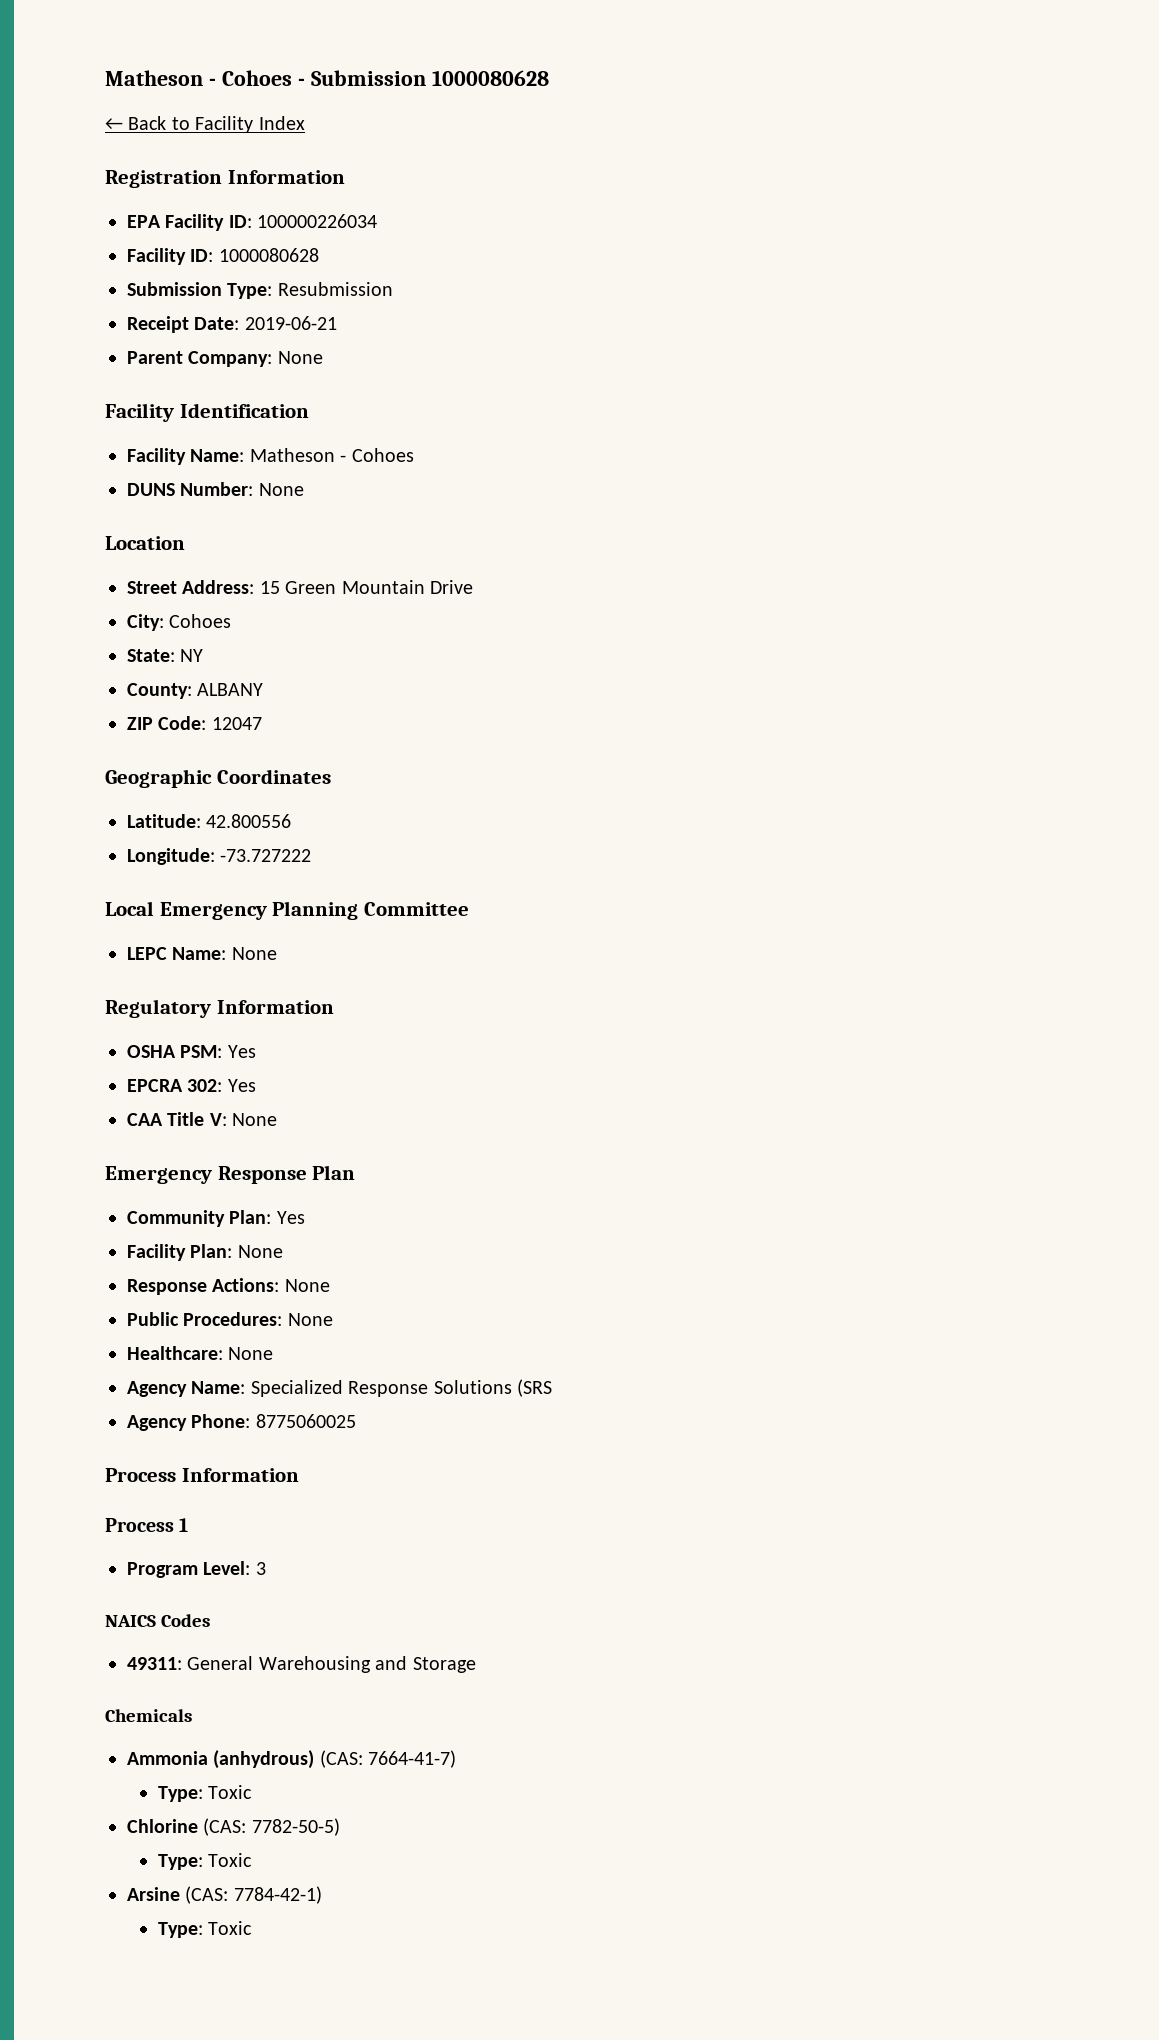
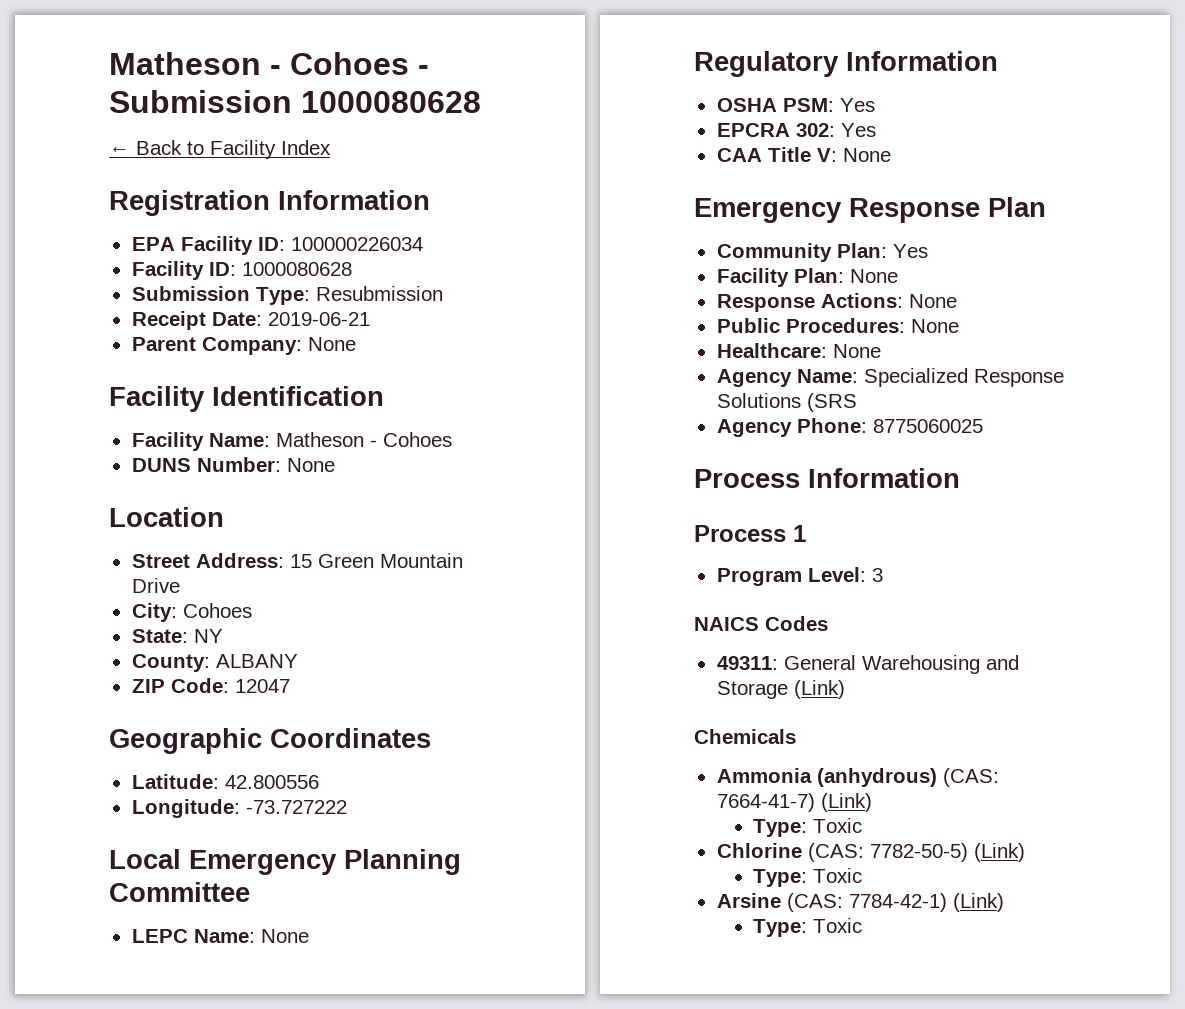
- 49311: General Warehousing and Storage
+ 49311: General Warehousing and Storage (Link)
- Ammonia (anhydrous) (CAS: 7664-41-7)
+ Ammonia (anhydrous) (CAS: 7664-41-7) (Link)
- Chlorine (CAS: 7782-50-5)
+ Chlorine (CAS: 7782-50-5) (Link)
- Arsine (CAS: 7784-42-1)
+ Arsine (CAS: 7784-42-1) (Link)

